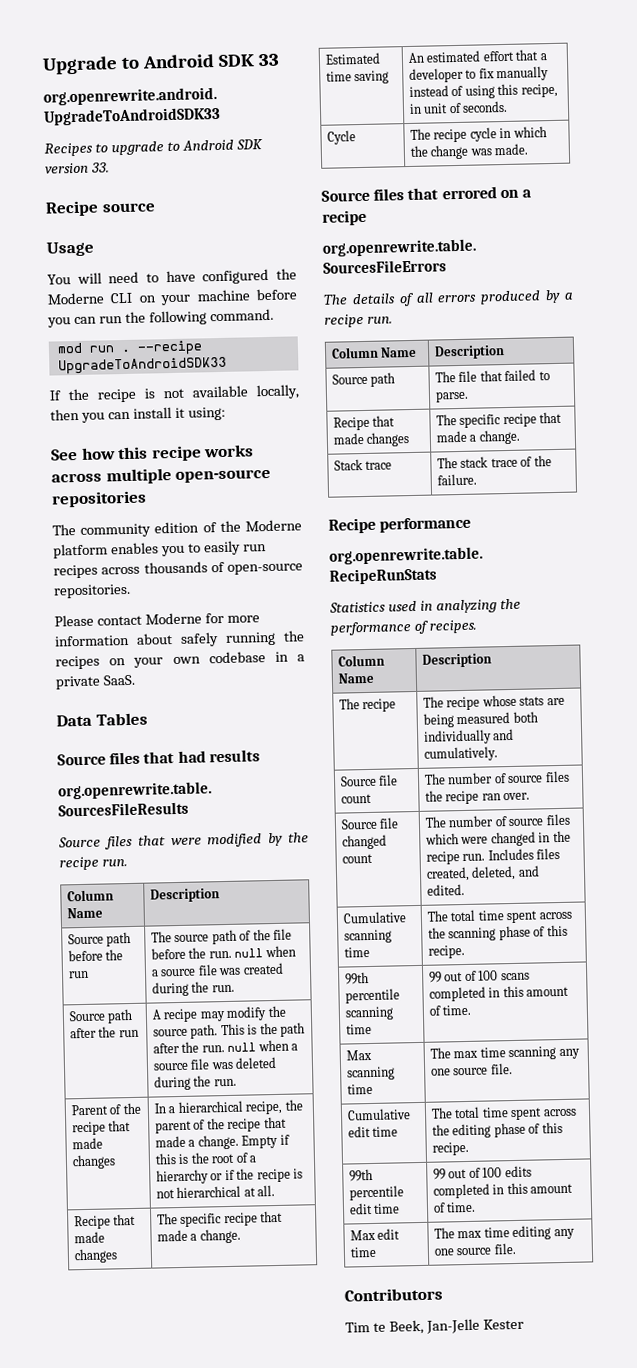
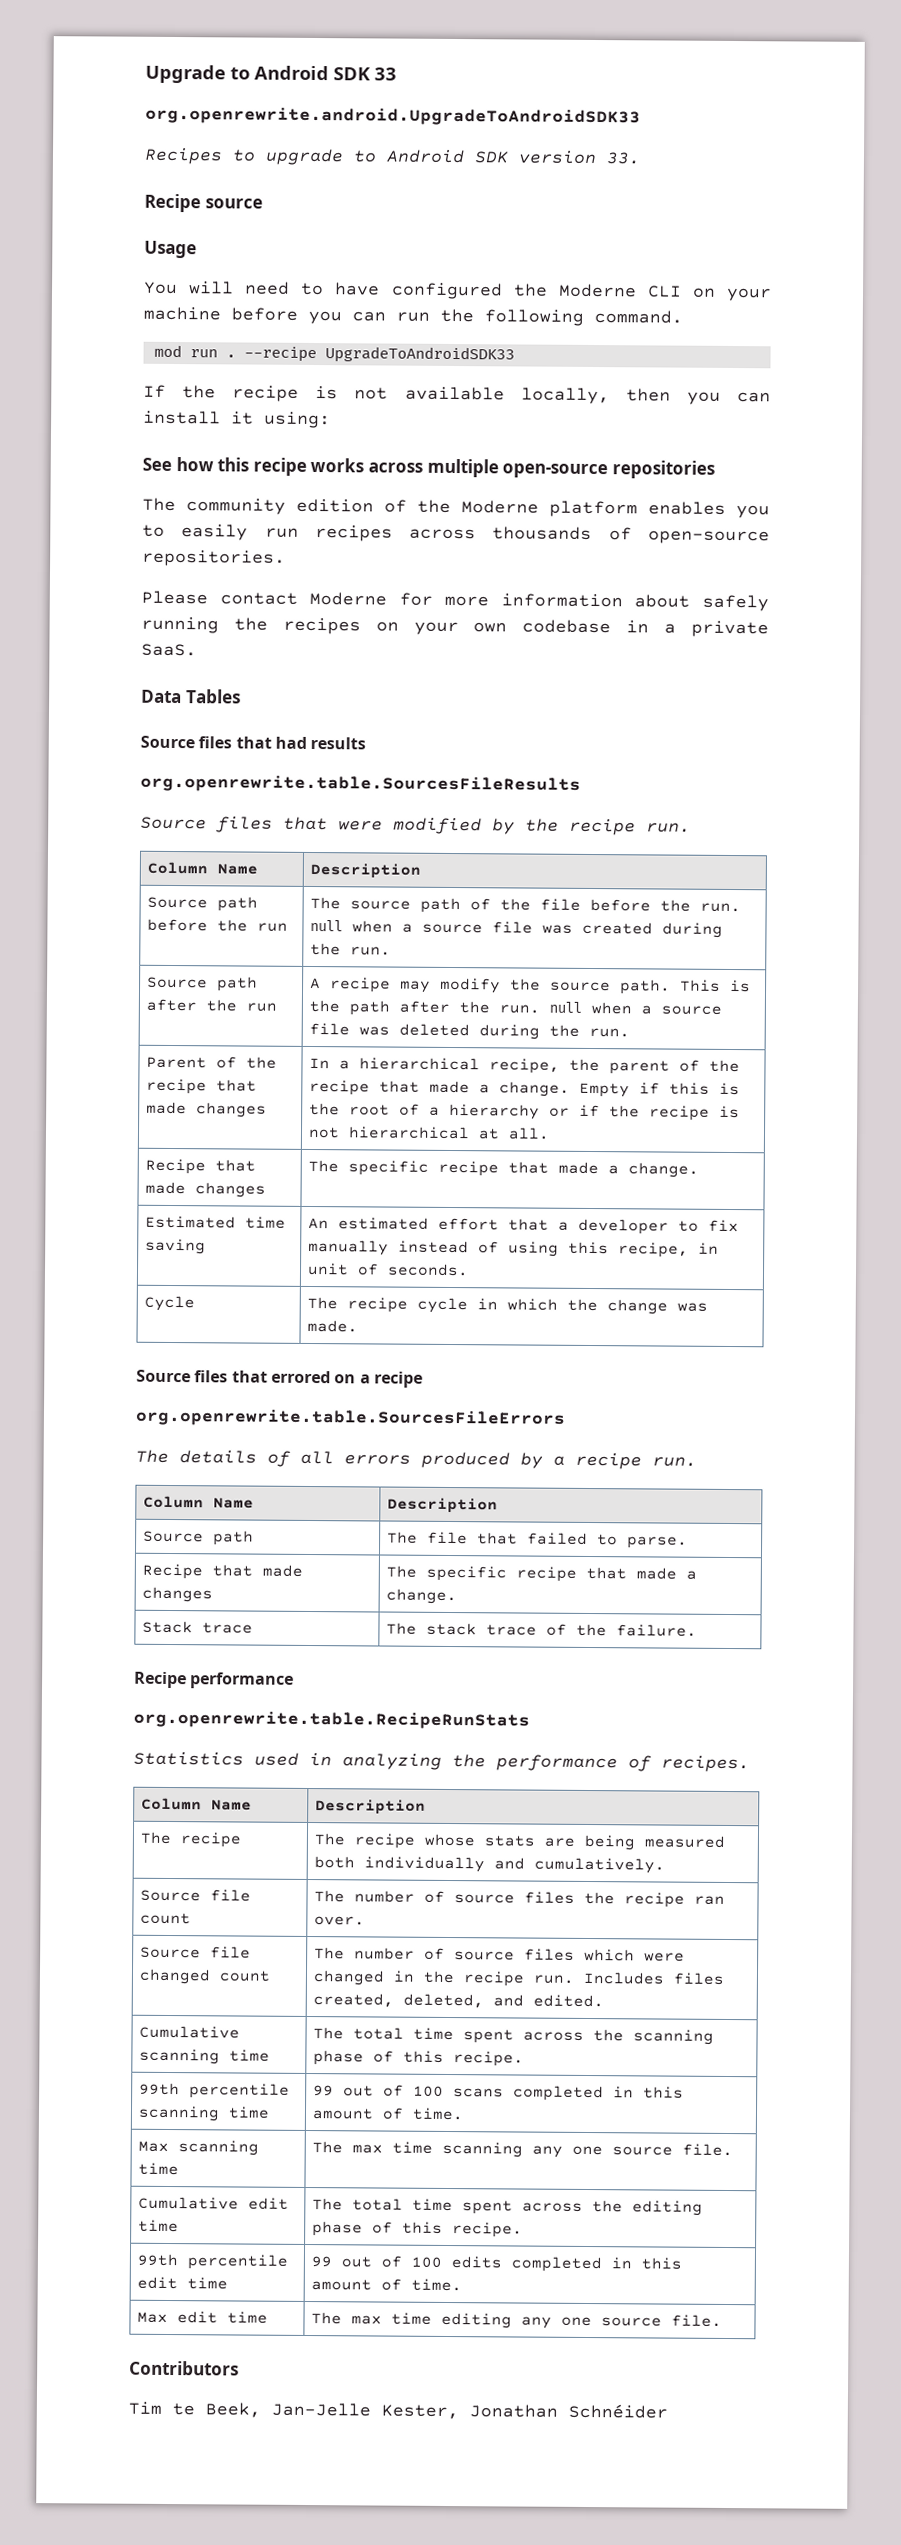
- Tim te Beek, Jan-Jelle Kester
+ Tim te Beek, Jan-Jelle Kester, Jonathan Schnéider

